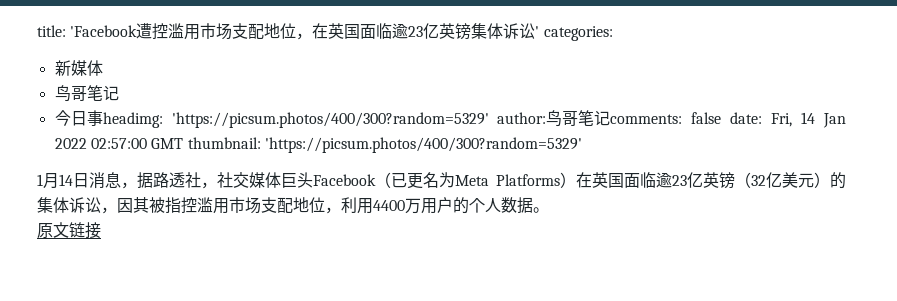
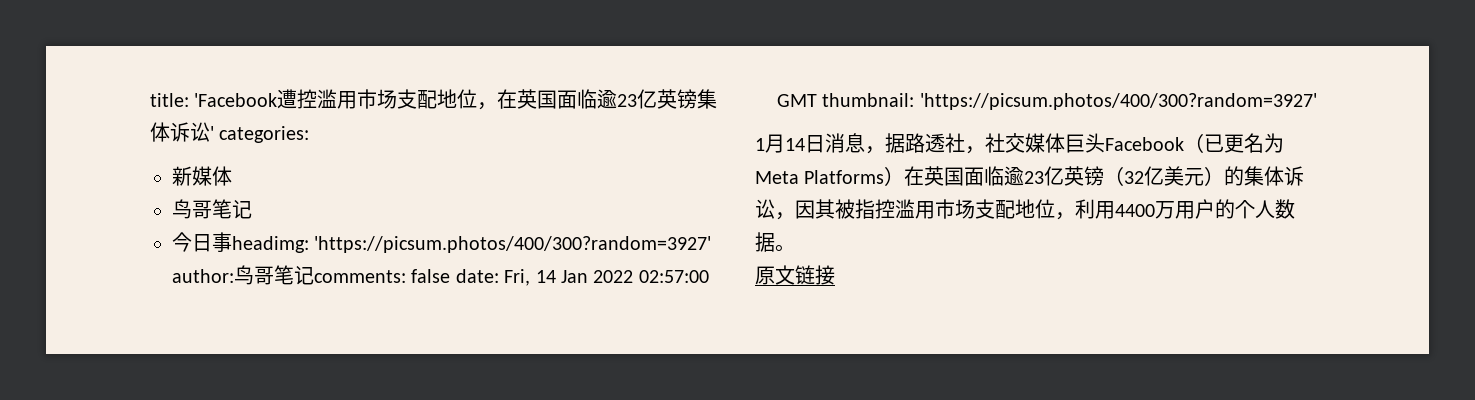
- 今日事headimg: 'https://picsum.photos/400/300?random=5329' author:鸟哥笔记comments: false date: Fri, 14 Jan 2022 02:57:00 GMT thumbnail: 'https://picsum.photos/400/300?random=5329'
+ 今日事headimg: 'https://picsum.photos/400/300?random=3927' author:鸟哥笔记comments: false date: Fri, 14 Jan 2022 02:57:00 GMT thumbnail: 'https://picsum.photos/400/300?random=3927'

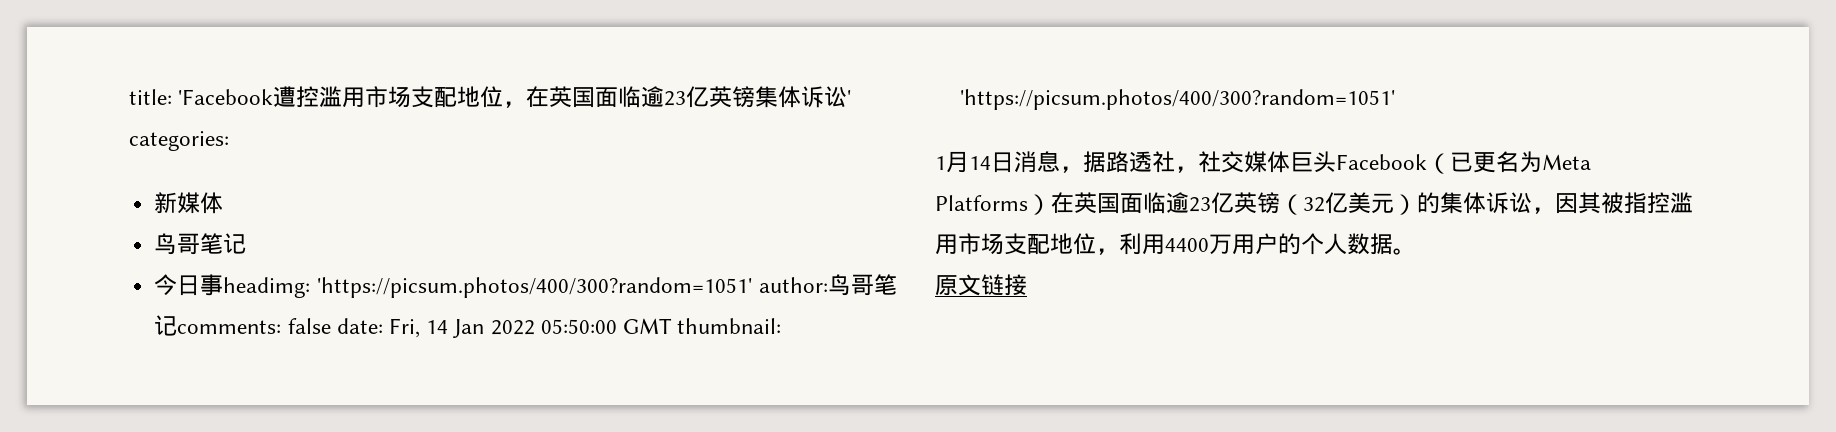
- 今日事headimg: 'https://picsum.photos/400/300?random=3927' author:鸟哥笔记comments: false date: Fri, 14 Jan 2022 02:57:00 GMT thumbnail: 'https://picsum.photos/400/300?random=3927'
+ 今日事headimg: 'https://picsum.photos/400/300?random=1051' author:鸟哥笔记comments: false date: Fri, 14 Jan 2022 05:50:00 GMT thumbnail: 'https://picsum.photos/400/300?random=1051'

